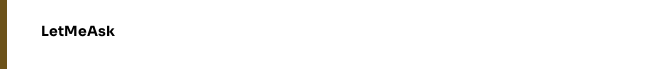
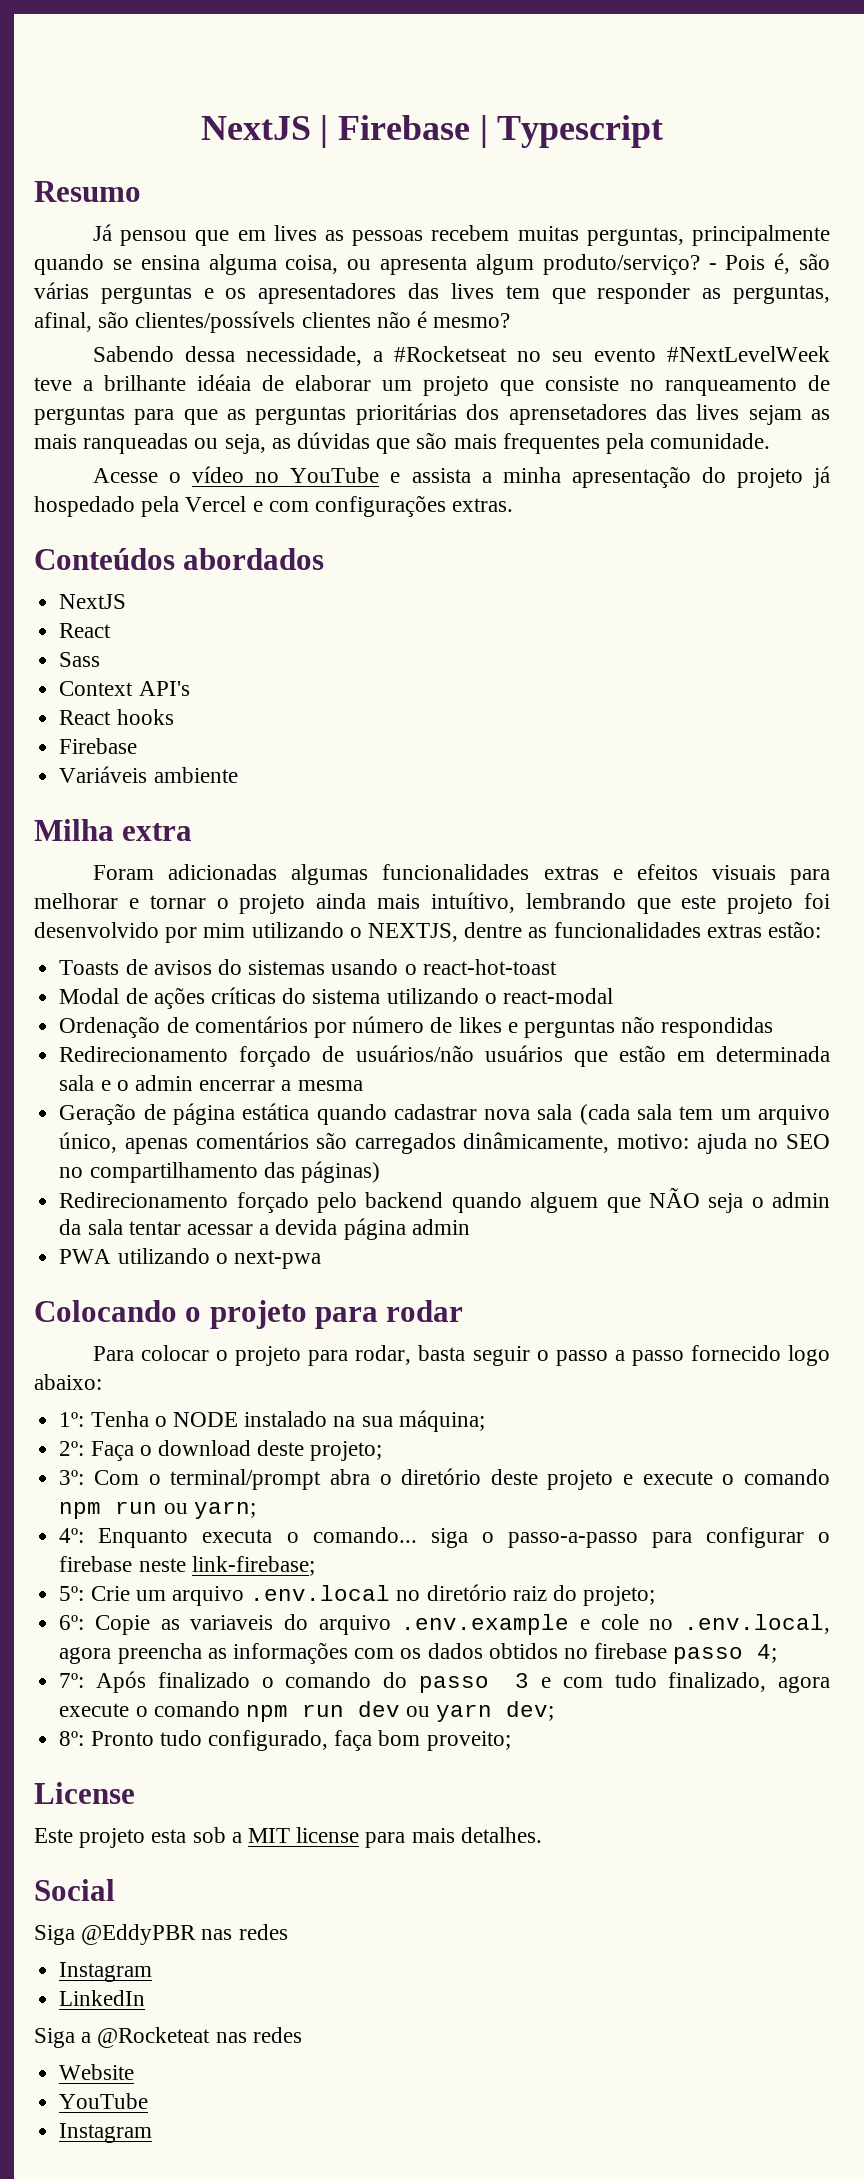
- LetMeAsk
+ NextJS | Firebase | Typescript
+ Resumo
+ Já pensou que em lives as pessoas recebem muitas perguntas, principalmente quando se ensina alguma coisa, ou apresenta algum produto/serviço? - Pois é, são várias perguntas e os apresentadores das lives tem que responder as perguntas, afinal, são clientes/possívels clientes não é mesmo?
+ Sabendo dessa necessidade, a #Rocketseat no seu evento #NextLevelWeek teve a brilhante idéaia de elaborar um projeto que consiste no ranqueamento de perguntas para que as perguntas prioritárias dos aprensetadores das lives sejam as mais ranqueadas ou seja, as dúvidas que são mais frequentes pela comunidade.
+ Acesse o vídeo no YouTube e assista a minha apresentação do projeto já hospedado pela Vercel e com configurações extras.
+ Conteúdos abordados
+ NextJS
+ React
+ Sass
+ Context API's
+ React hooks
+ Firebase
+ Variáveis ambiente
+ Milha extra
+ Foram adicionadas algumas funcionalidades extras e efeitos visuais para melhorar e tornar o projeto ainda mais intuítivo, lembrando que este projeto foi desenvolvido por mim utilizando o NEXTJS, dentre as funcionalidades extras estão:
+ Toasts de avisos do sistemas usando o react-hot-toast
+ Modal de ações críticas do sistema utilizando o react-modal
+ Ordenação de comentários por número de likes e perguntas não respondidas
+ Redirecionamento forçado de usuários/não usuários que estão em determinada sala e o admin encerrar a mesma
+ Geração de página estática quando cadastrar nova sala (cada sala tem um arquivo único, apenas comentários são carregados dinâmicamente, motivo: ajuda no SEO no compartilhamento das páginas)
+ Redirecionamento forçado pelo backend quando alguem que NÃO seja o admin da sala tentar acessar a devida página admin
+ PWA utilizando o next-pwa
+ Colocando o projeto para rodar
+ Para colocar o projeto para rodar, basta seguir o passo a passo fornecido logo abaixo:
+ 1º: Tenha o NODE instalado na sua máquina;
+ 2º: Faça o download deste projeto;
+ 3º: Com o terminal/prompt abra o diretório deste projeto e execute o comando npm run ou yarn;
+ 4º: Enquanto executa o comando... siga o passo-a-passo para configurar o firebase neste link-firebase;
+ 5º: Crie um arquivo .env.local no diretório raiz do projeto;
+ 6º: Copie as variaveis do arquivo .env.example e cole no .env.local, agora preencha as informações com os dados obtidos no firebase passo 4;
+ 7º: Após finalizado o comando do passo 3 e com tudo finalizado, agora execute o comando npm run dev ou yarn dev;
+ 8º: Pronto tudo configurado, faça bom proveito;
+ License
+ Este projeto esta sob a MIT license para mais detalhes.
+ Social
+ Siga @EddyPBR nas redes
+ Instagram
+ LinkedIn
+ Siga a @Rocketeat nas redes
+ Website
+ YouTube
+ Instagram

